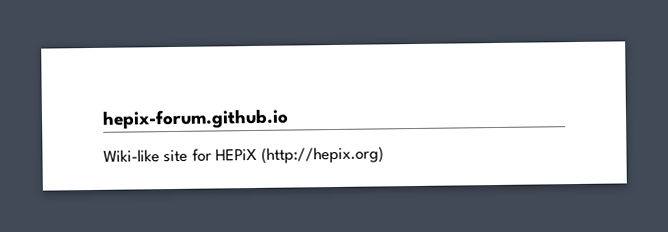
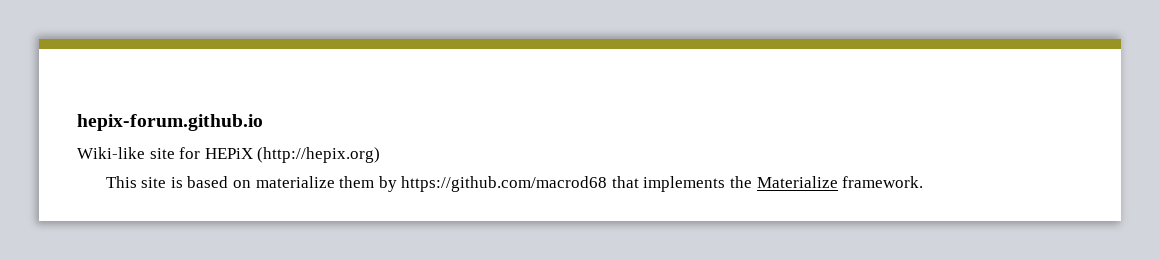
+ This site is based on materialize them by https://github.com/macrod68 that implements the Materialize framework.

